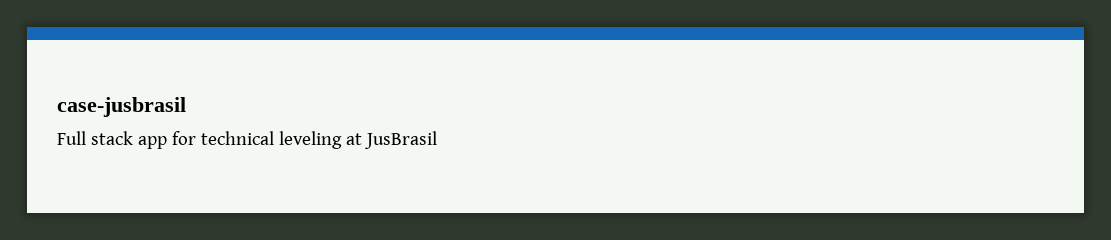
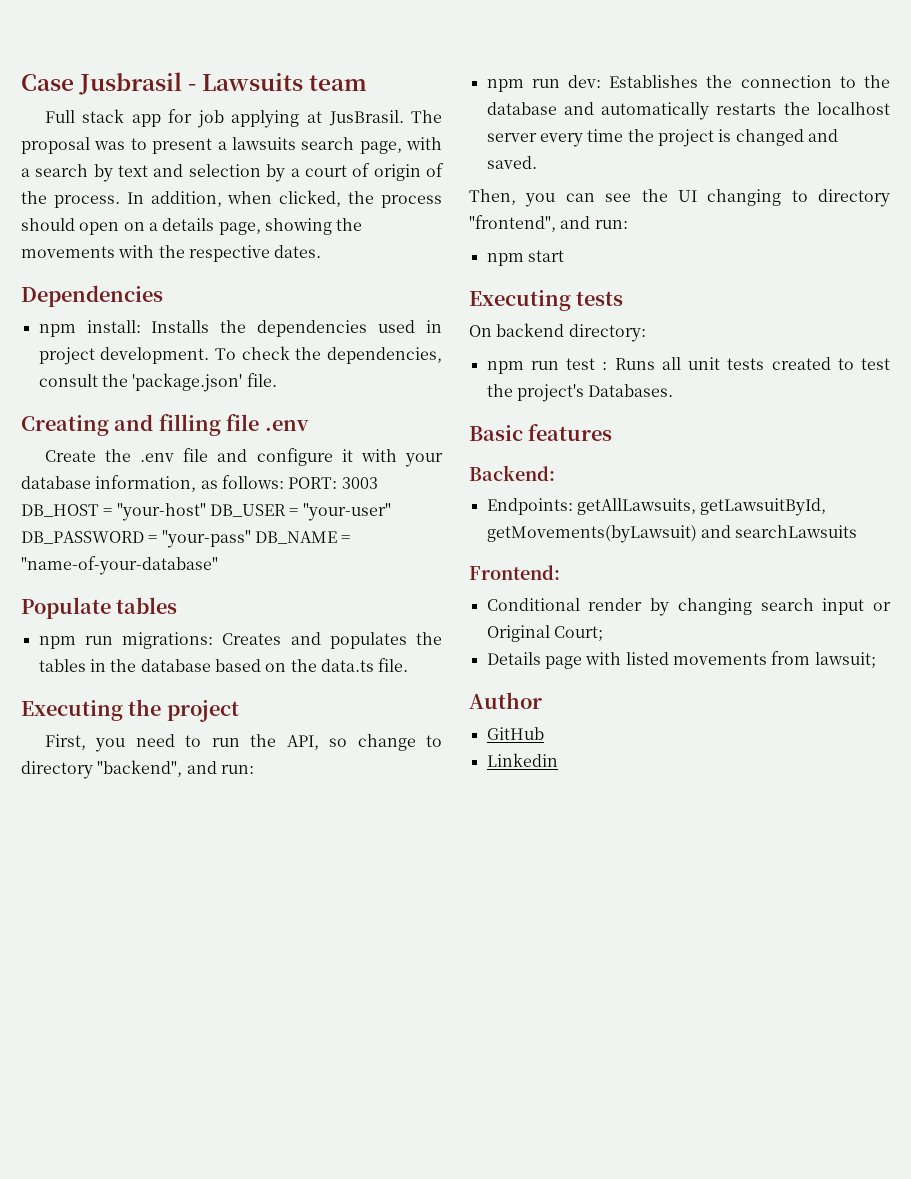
- case-jusbrasil
+ Case Jusbrasil - Lawsuits team
- Full stack app for technical leveling at JusBrasil
+ Full stack app for job applying at JusBrasil. The proposal was to present a lawsuits search page, with a search by text and selection by a court of origin of the process. In addition, when clicked, the process should open on a details page, showing the movements with the respective dates.
+ Dependencies
+ npm install: Installs the dependencies used in project development. To check the dependencies, consult the 'package.json' file.
+ Creating and filling file .env
+ Create the .env file and configure it with your database information, as follows: PORT: 3003 DB_HOST = "your-host" DB_USER = "your-user" DB_PASSWORD = "your-pass" DB_NAME = "name-of-your-database"
+ Populate tables
+ npm run migrations: Creates and populates the tables in the database based on the data.ts file.
+ Executing the project
+ First, you need to run the API, so change to directory "backend", and run:
+ npm run dev: Establishes the connection to the database and automatically restarts the localhost server every time the project is changed and saved.
+ Then, you can see the UI changing to directory "frontend", and run:
+ npm start
+ Executing tests
+ On backend directory:
+ npm run test : Runs all unit tests created to test the project's Databases.
+ Basic features
+ Backend:
+ Endpoints: getAllLawsuits, getLawsuitById, getMovements(byLawsuit) and searchLawsuits
+ Frontend:
+ Conditional render by changing search input or Original Court;
+ Details page with listed movements from lawsuit;
+ Author
+ GitHub
+ Linkedin

